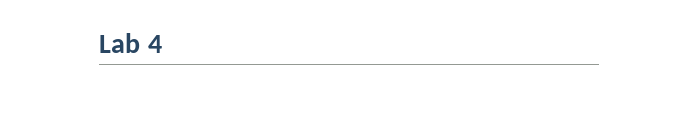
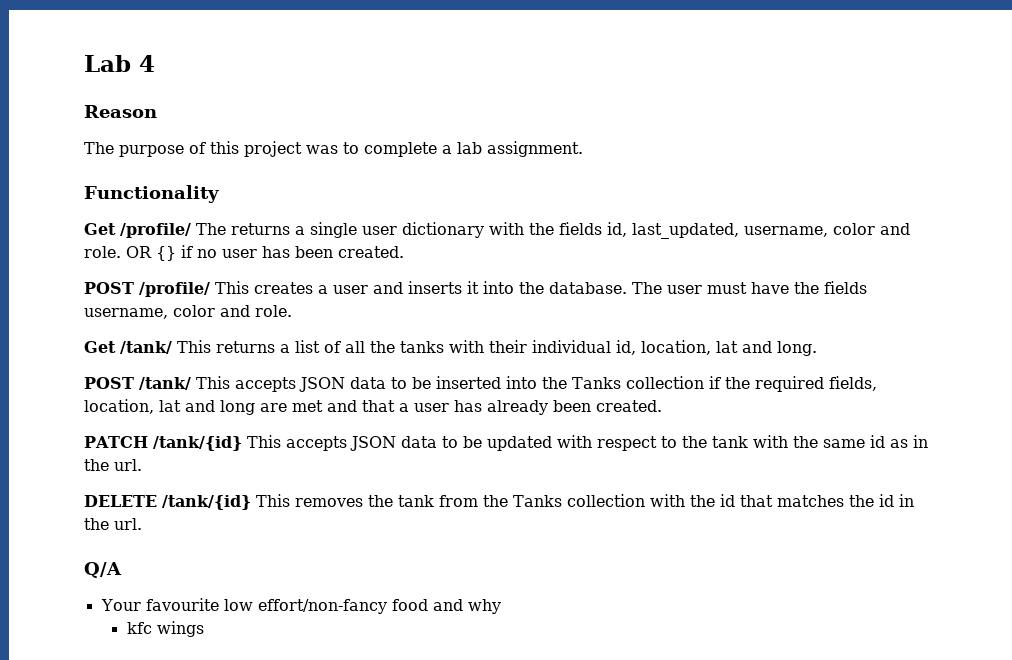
+ Reason
+ The purpose of this project was to complete a lab assignment.
+ Functionality
+ Get /profile/ The returns a single user dictionary with the fields id, last_updated, username, color and role. OR {} if no user has been created.
+ POST /profile/ This creates a user and inserts it into the database. The user must have the fields username, color and role.
+ Get /tank/ This returns a list of all the tanks with their individual id, location, lat and long.
+ POST /tank/ This accepts JSON data to be inserted into the Tanks collection if the required fields, location, lat and long are met and that a user has already been created.
+ PATCH /tank/{id} This accepts JSON data to be updated with respect to the tank with the same id as in the url.
+ DELETE /tank/{id} This removes the tank from the Tanks collection with the id that matches the id in the url.
+ Q/A
+ Your favourite low effort/non-fancy food and why
+ kfc wings

